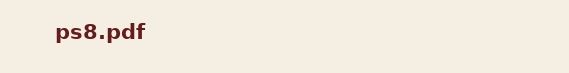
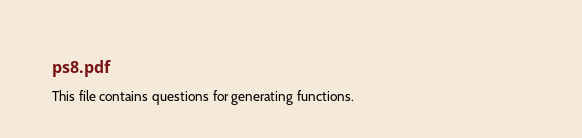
+ This file contains questions for generating functions.

